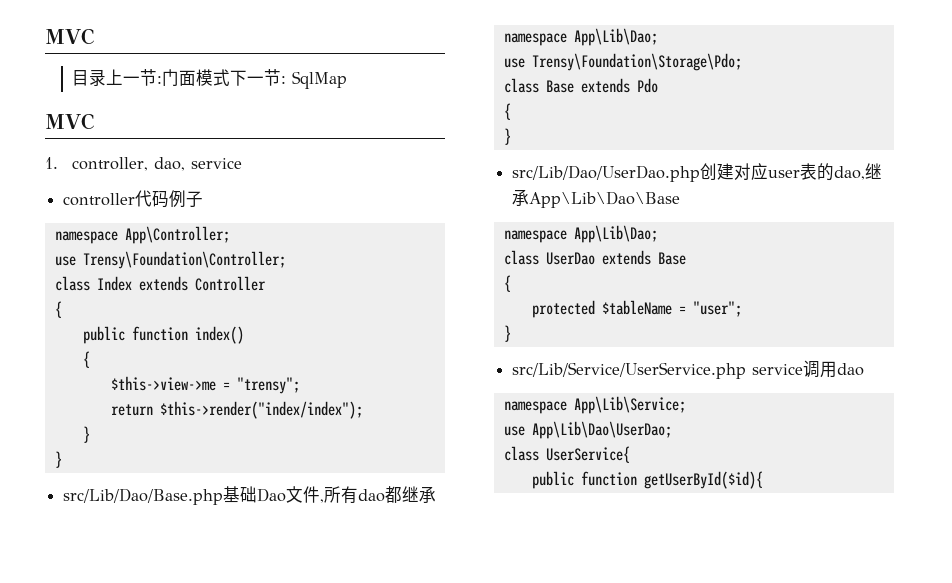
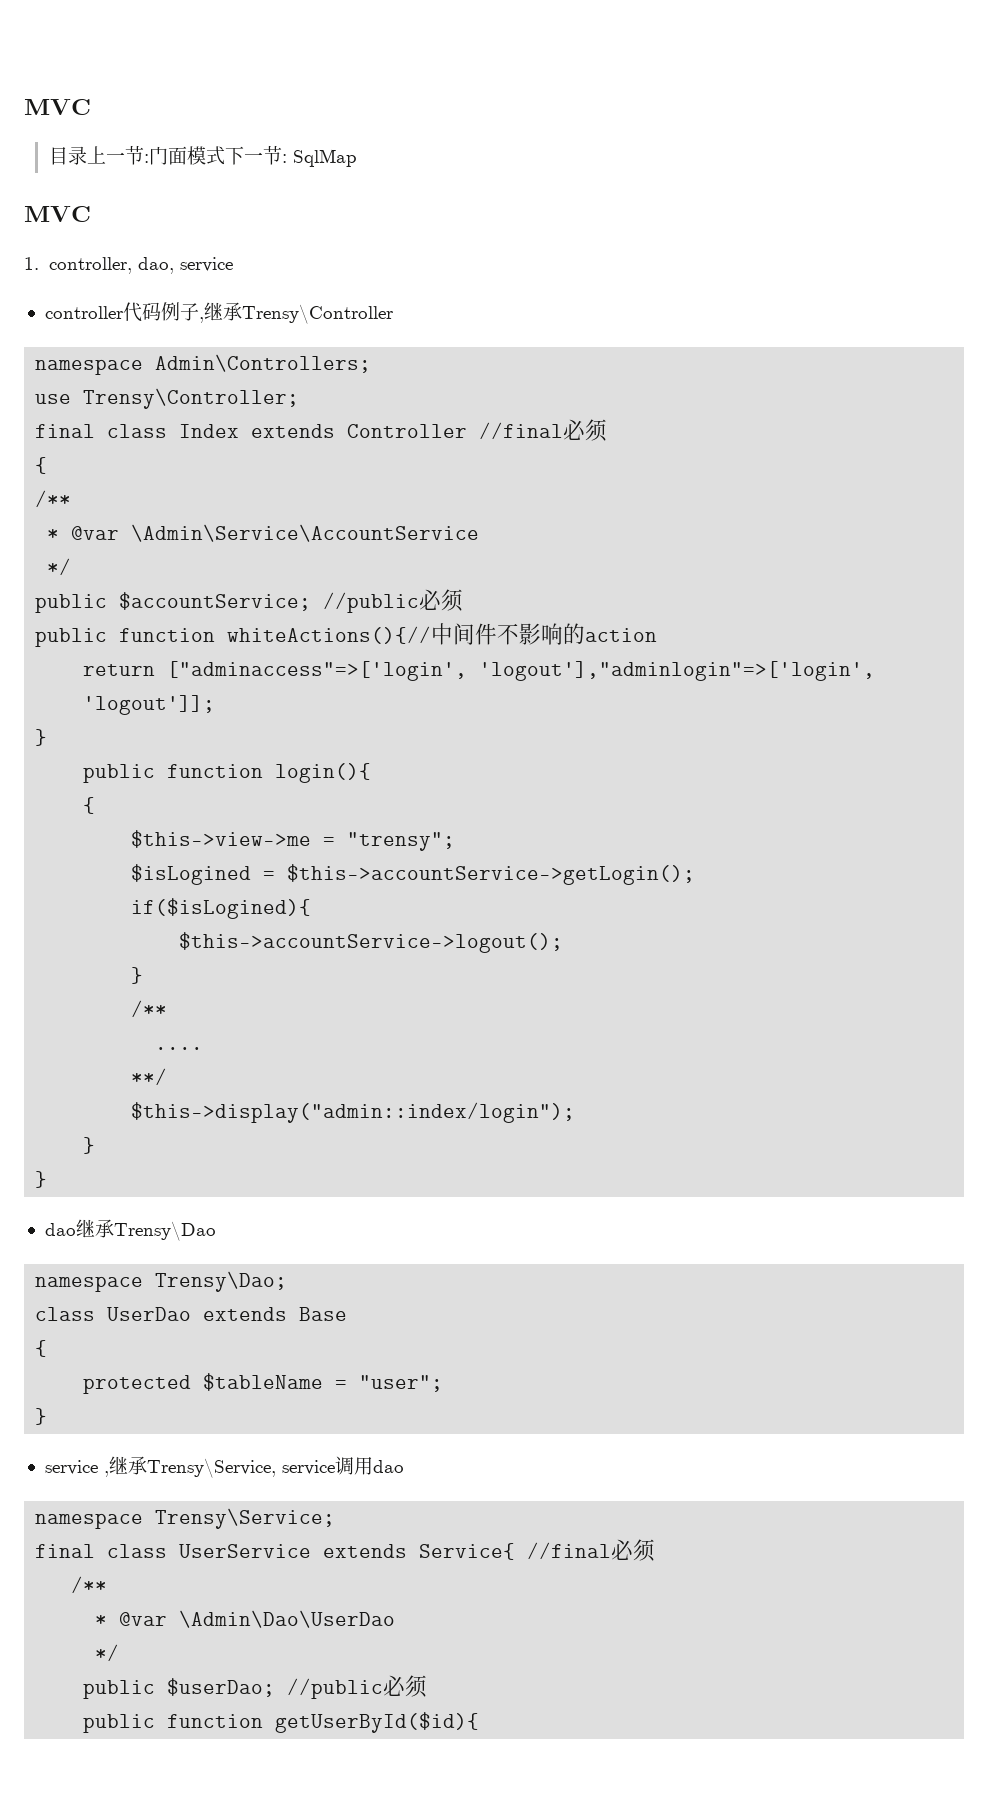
- controller代码例子
- namespace App\Controller;
- use Trensy\Foundation\Controller;
- class Index extends Controller
+ controller代码例子,继承Trensy\Controller
+ namespace Admin\Controllers;
+ use Trensy\Controller;
+ final class Index extends Controller //final必须
  {
- public function index()
+ /**
+ * @var \Admin\Service\AccountService
+ */
+ public $accountService; //public必须
+ public function whiteActions(){//中间件不影响的action
+ return ["adminaccess"=>['login', 'logout'],"adminlogin"=>['login', 'logout']];
+ }
+ public function login(){
  {
  $this->view->me = "trensy";
- return $this->render("index/index");
+ $isLogined = $this->accountService->getLogin();
+ if($isLogined){
+ $this->accountService->logout();
+ }
+ /**
+ ....
+ **/
+ $this->display("admin::index/login");
  }
  }
- src/Lib/Dao/Base.php基础Dao文件,所有dao都继承
- namespace App\Lib\Dao;
- use Trensy\Foundation\Storage\Pdo;
- class Base extends Pdo
- {
- }
- src/Lib/Dao/UserDao.php创建对应user表的dao,继承App\Lib\Dao\Base
- namespace App\Lib\Dao;
+ dao继承Trensy\Dao
+ namespace Trensy\Dao;
- src/Lib/Service/UserService.php service调用dao
+ service ,继承Trensy\Service, service调用dao
- namespace App\Lib\Service;
- use App\Lib\Dao\UserDao;
- class UserService{
+ namespace Trensy\Service;
+ final class UserService extends Service{ //final必须
+ /**
+ * @var \Admin\Dao\UserDao
+ */
+ public $userDao; //public必须

